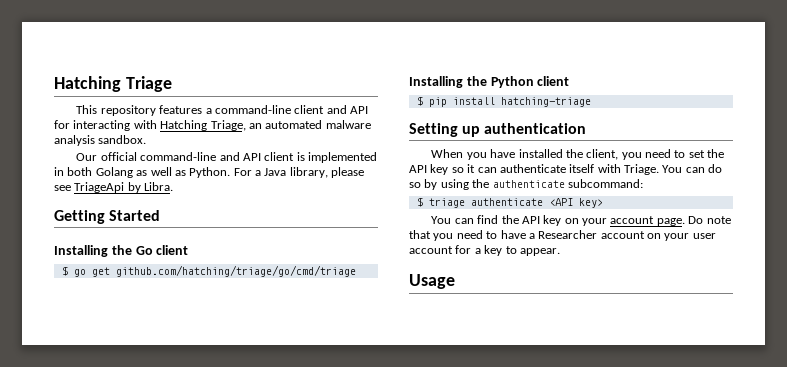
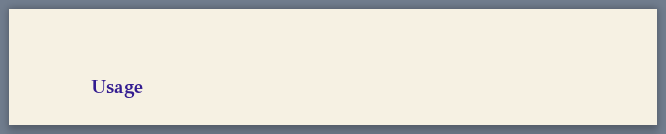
- Hatching Triage
- This repository features a command-line client and API for interacting with Hatching Triage, an automated malware analysis sandbox.
- Our official command-line and API client is implemented in both Golang as well as Python. For a Java library, please see TriageApi by Libra.
- Getting Started
- Installing the Go client
- $ go get github.com/hatching/triage/go/cmd/triage
- Installing the Python client
- $ pip install hatching-triage
- Setting up authentication
- When you have installed the client, you need to set the API key so it can authenticate itself with Triage. You can do so by using the authenticate subcommand:
- $ triage authenticate <API key>
- You can find the API key on your account page. Do note that you need to have a Researcher account on your user account for a key to appear.

